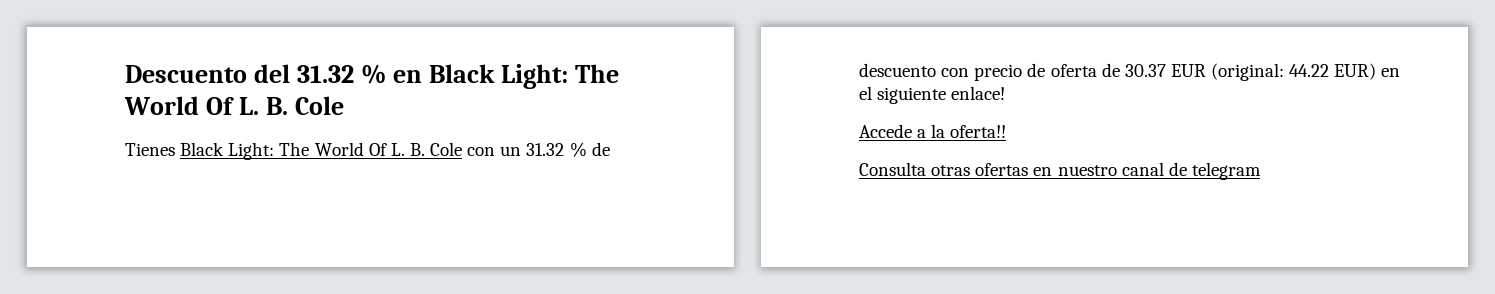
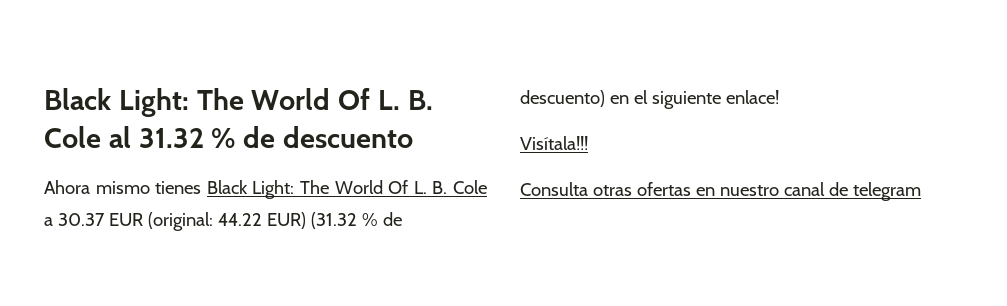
- Descuento del 31.32 % en Black Light: The World Of L. B. Cole
- Tienes Black Light: The World Of L. B. Cole con un 31.32 % de descuento con precio de oferta de 30.37 EUR (original: 44.22 EUR) en el siguiente enlace!
+ Black Light: The World Of L. B. Cole al 31.32 % de descuento
+ Ahora mismo tienes Black Light: The World Of L. B. Cole a 30.37 EUR (original: 44.22 EUR) (31.32 % de descuento) en el siguiente enlace!
- Accede a la oferta!!
+ Visítala!!!

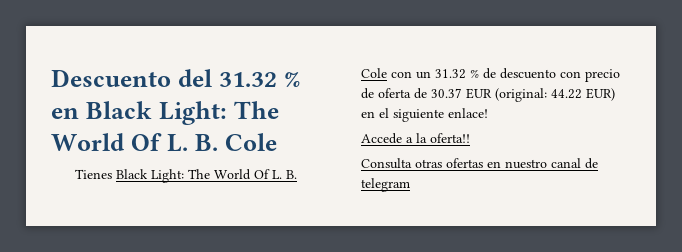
- Black Light: The World Of L. B. Cole al 31.32 % de descuento
- Ahora mismo tienes Black Light: The World Of L. B. Cole a 30.37 EUR (original: 44.22 EUR) (31.32 % de descuento) en el siguiente enlace!
+ Descuento del 31.32 % en Black Light: The World Of L. B. Cole
+ Tienes Black Light: The World Of L. B. Cole con un 31.32 % de descuento con precio de oferta de 30.37 EUR (original: 44.22 EUR) en el siguiente enlace!
- Visítala!!!
+ Accede a la oferta!!

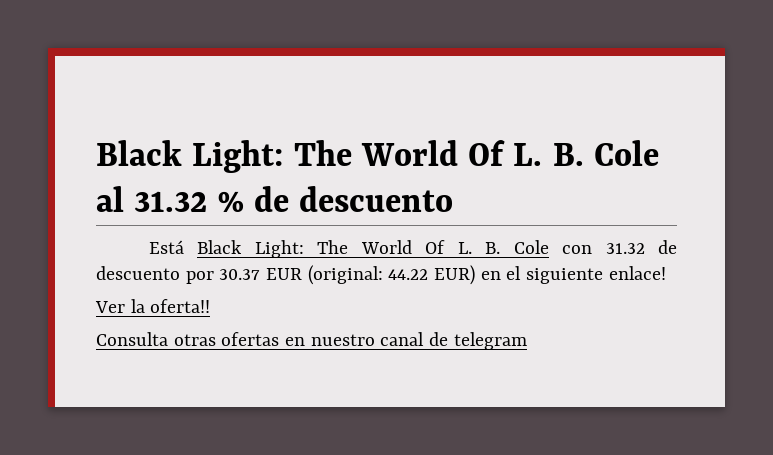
- Descuento del 31.32 % en Black Light: The World Of L. B. Cole
- Tienes Black Light: The World Of L. B. Cole con un 31.32 % de descuento con precio de oferta de 30.37 EUR (original: 44.22 EUR) en el siguiente enlace!
+ Black Light: The World Of L. B. Cole al 31.32 % de descuento
+ Está Black Light: The World Of L. B. Cole con 31.32 de descuento por 30.37 EUR (original: 44.22 EUR) en el siguiente enlace!
- Accede a la oferta!!
+ Ver la oferta!!

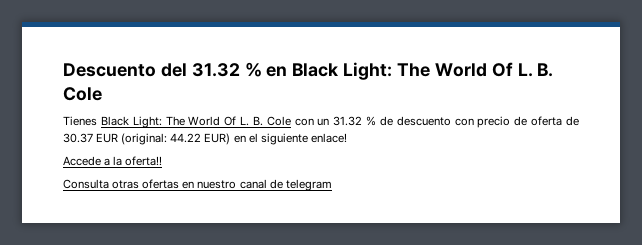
- Black Light: The World Of L. B. Cole al 31.32 % de descuento
- Está Black Light: The World Of L. B. Cole con 31.32 de descuento por 30.37 EUR (original: 44.22 EUR) en el siguiente enlace!
+ Descuento del 31.32 % en Black Light: The World Of L. B. Cole
+ Tienes Black Light: The World Of L. B. Cole con un 31.32 % de descuento con precio de oferta de 30.37 EUR (original: 44.22 EUR) en el siguiente enlace!
- Ver la oferta!!
+ Accede a la oferta!!

